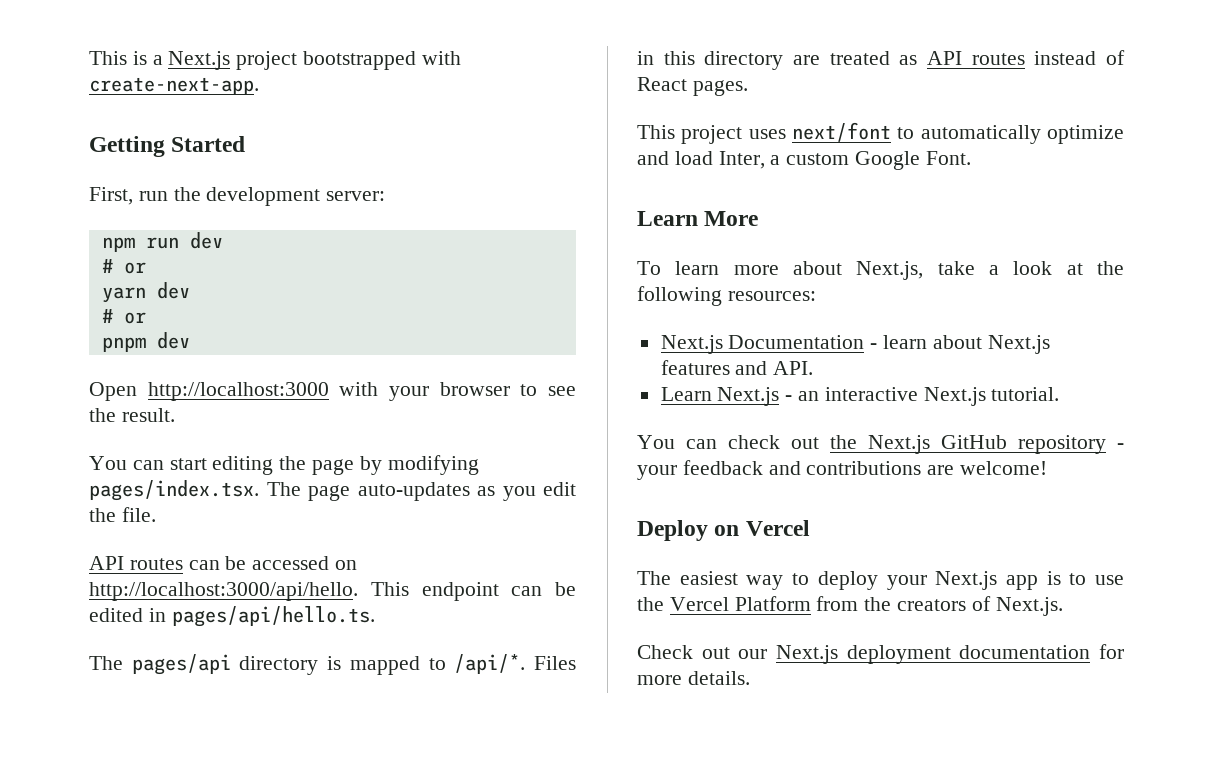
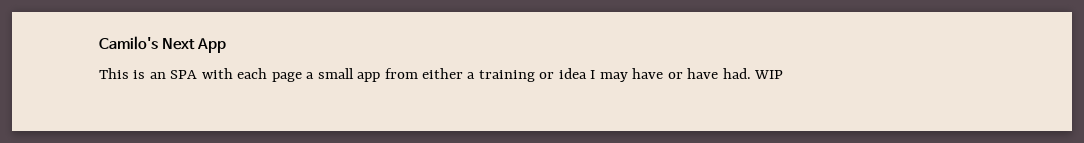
- This is a Next.js project bootstrapped with create-next-app.
- Getting Started
- First, run the development server:
- npm run dev
- # or
- yarn dev
- # or
- pnpm dev
- Open http://localhost:3000 with your browser to see the result.
- You can start editing the page by modifying pages/index.tsx. The page auto-updates as you edit the file.
- API routes can be accessed on http://localhost:3000/api/hello. This endpoint can be edited in pages/api/hello.ts.
- The pages/api directory is mapped to /api/*. Files in this directory are treated as API routes instead of React pages.
- This project uses next/font to automatically optimize and load Inter, a custom Google Font.
- Learn More
- To learn more about Next.js, take a look at the following resources:
- Next.js Documentation - learn about Next.js features and API.
- Learn Next.js - an interactive Next.js tutorial.
- You can check out the Next.js GitHub repository - your feedback and contributions are welcome!
- Deploy on Vercel
- The easiest way to deploy your Next.js app is to use the Vercel Platform from the creators of Next.js.
- Check out our Next.js deployment documentation for more details.
+ Camilo's Next App
+ This is an SPA with each page a small app from either a training or idea I may have or have had. WIP

